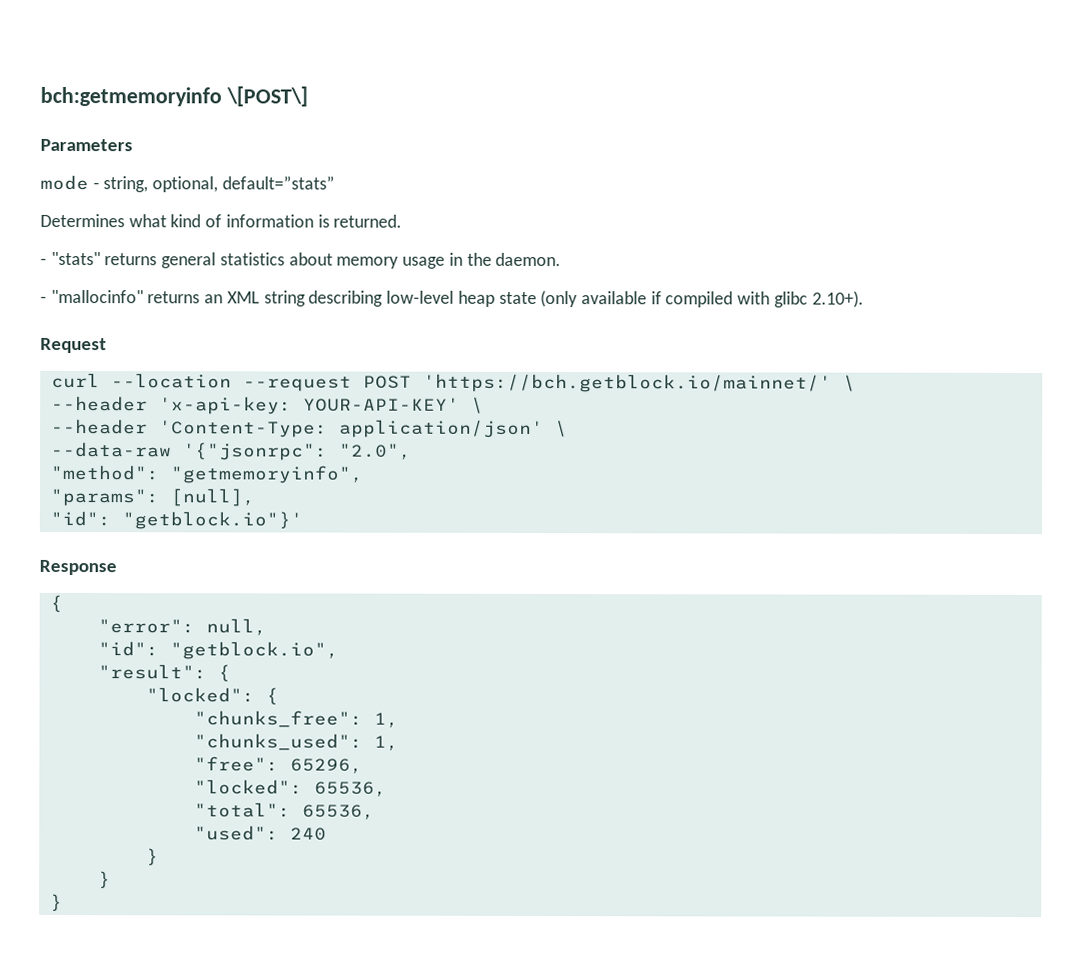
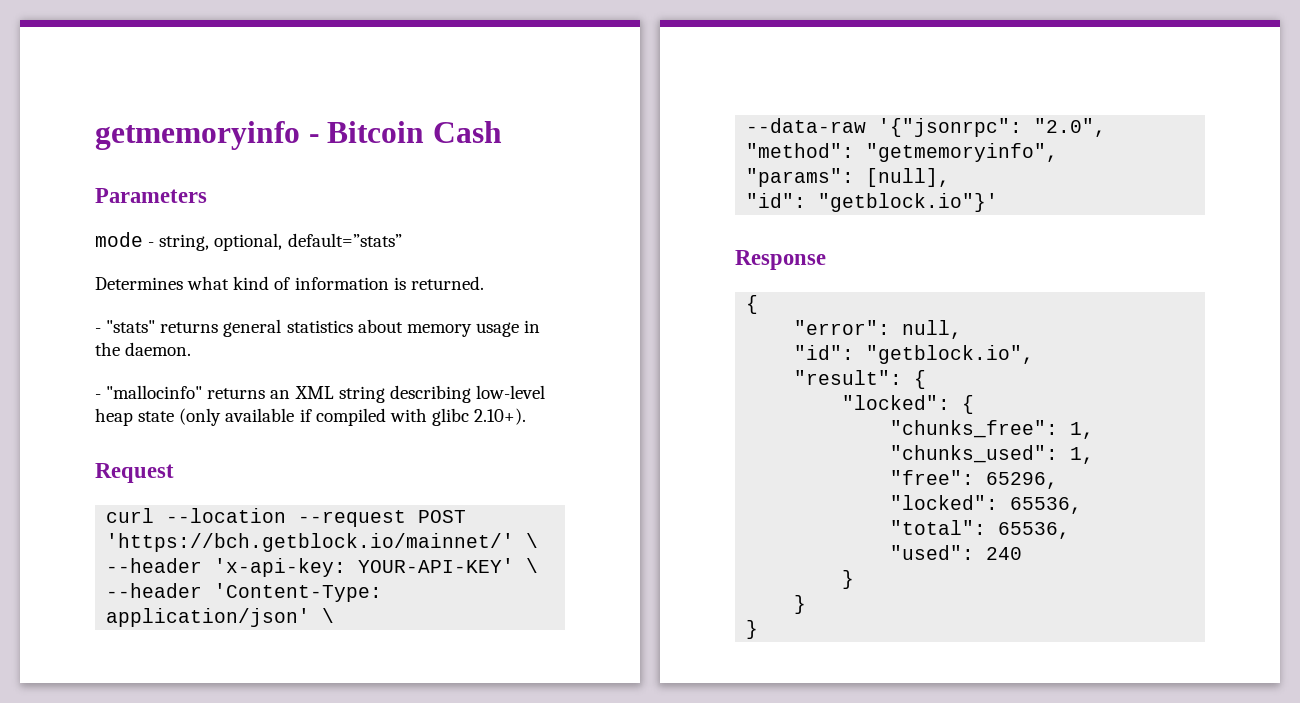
- bch:getmemoryinfo \[POST\]
+ getmemoryinfo - Bitcoin Cash

